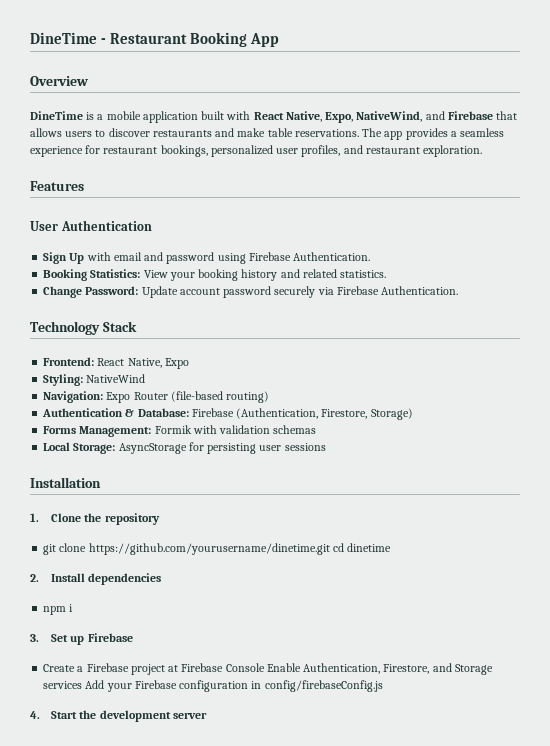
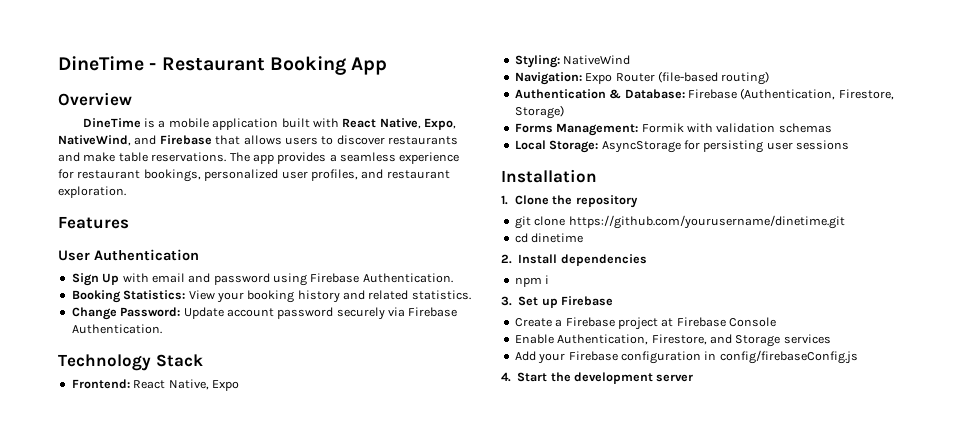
- git clone https://github.com/yourusername/dinetime.git cd dinetime
+ git clone https://github.com/yourusername/dinetime.git
+ cd dinetime
- Create a Firebase project at Firebase Console Enable Authentication, Firestore, and Storage services Add your Firebase configuration in config/firebaseConfig.js
+ Create a Firebase project at Firebase Console
+ Enable Authentication, Firestore, and Storage services
+ Add your Firebase configuration in config/firebaseConfig.js

